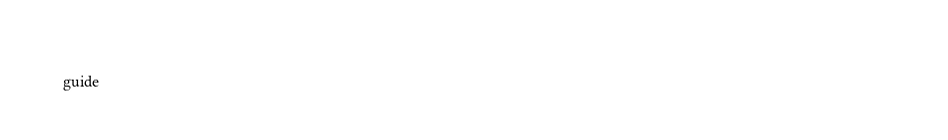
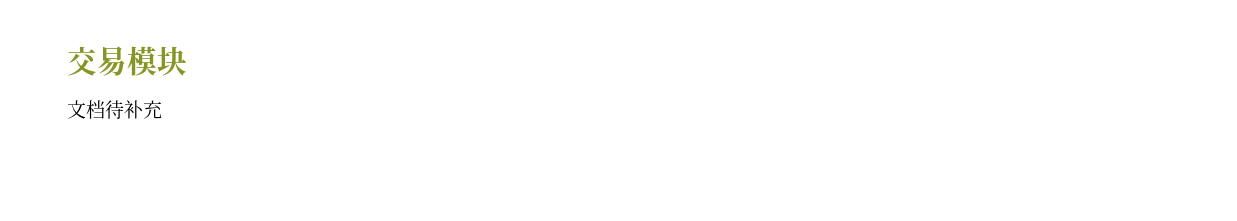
- guide
+ 交易模块
+ 文档待补充

